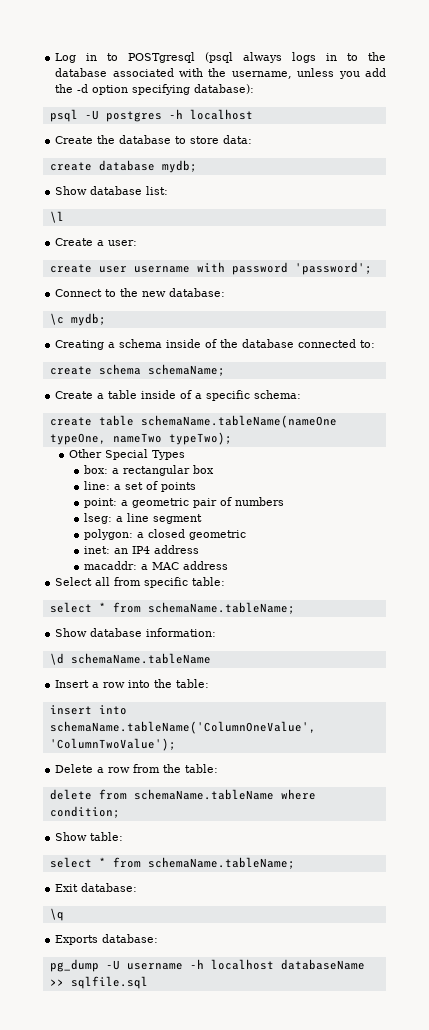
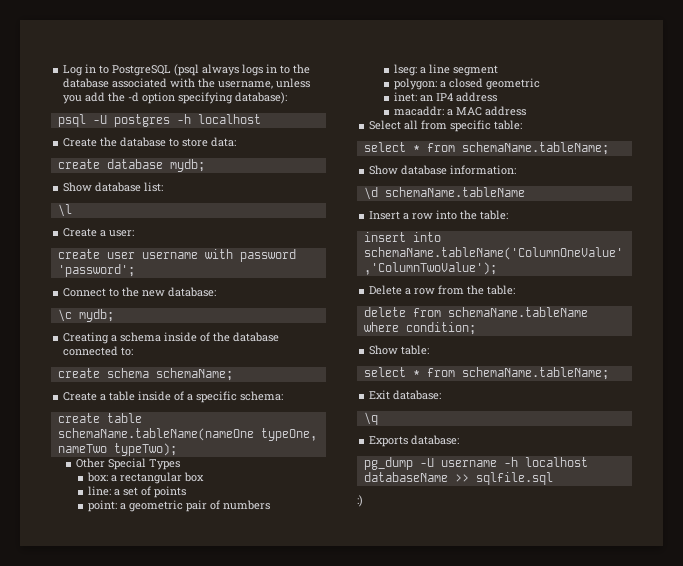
- Log in to POSTgresql (psql always logs in to the database associated with the username, unless you add the -d option specifying database):
+ Log in to PostgreSQL (psql always logs in to the database associated with the username, unless you add the -d option specifying database):
+ :)

